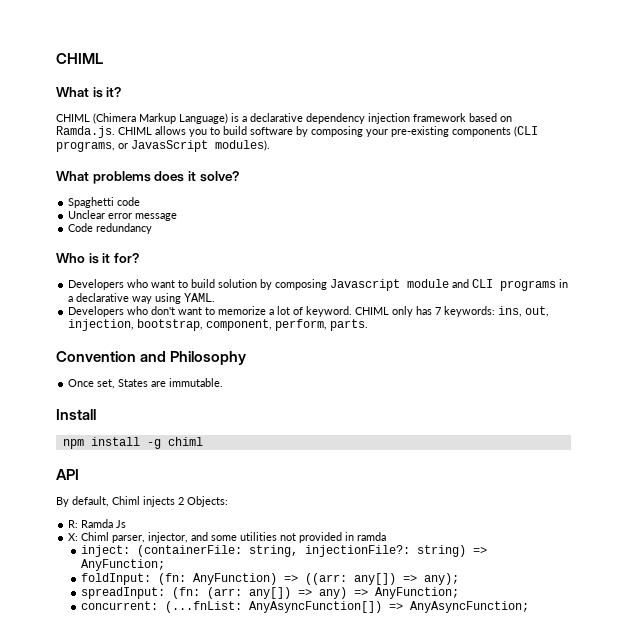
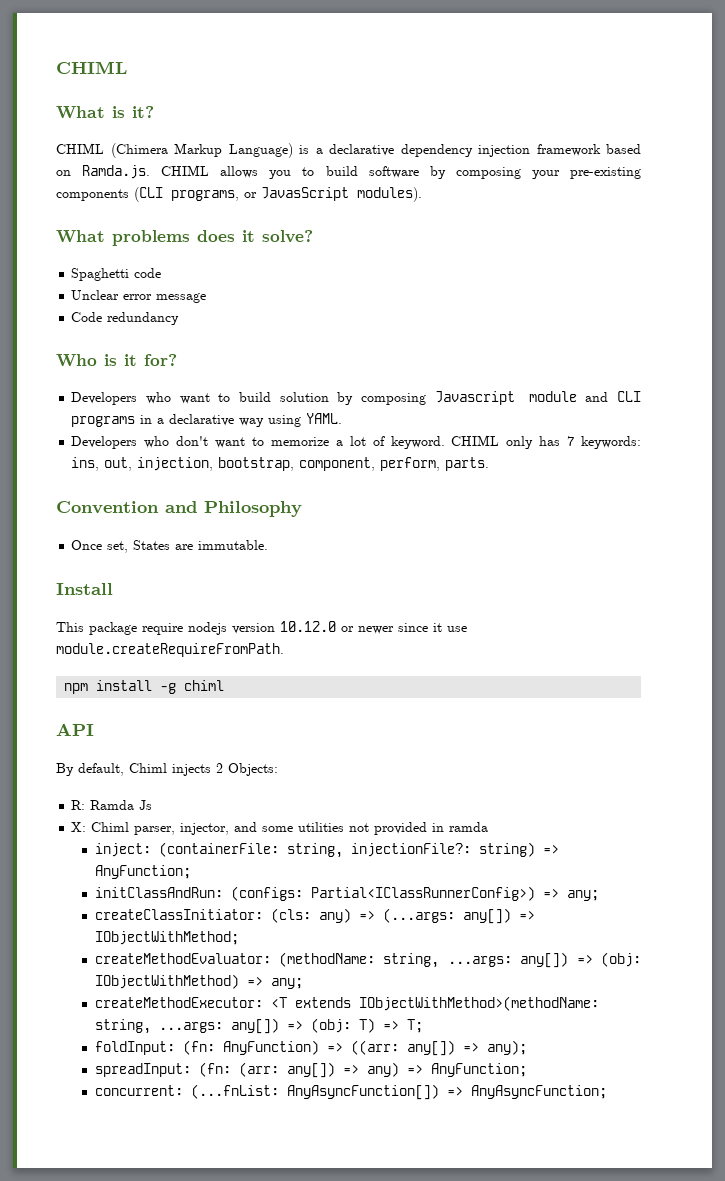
+ This package require nodejs version 10.12.0 or newer since it use module.createRequireFromPath.
+ initClassAndRun: (configs: Partial<IClassRunnerConfig>) => any;
+ createClassInitiator: (cls: any) => (...args: any[]) => IObjectWithMethod;
+ createMethodEvaluator: (methodName: string, ...args: any[]) => (obj: IObjectWithMethod) => any;
+ createMethodExecutor: <T extends IObjectWithMethod>(methodName: string, ...args: any[]) => (obj: T) => T;

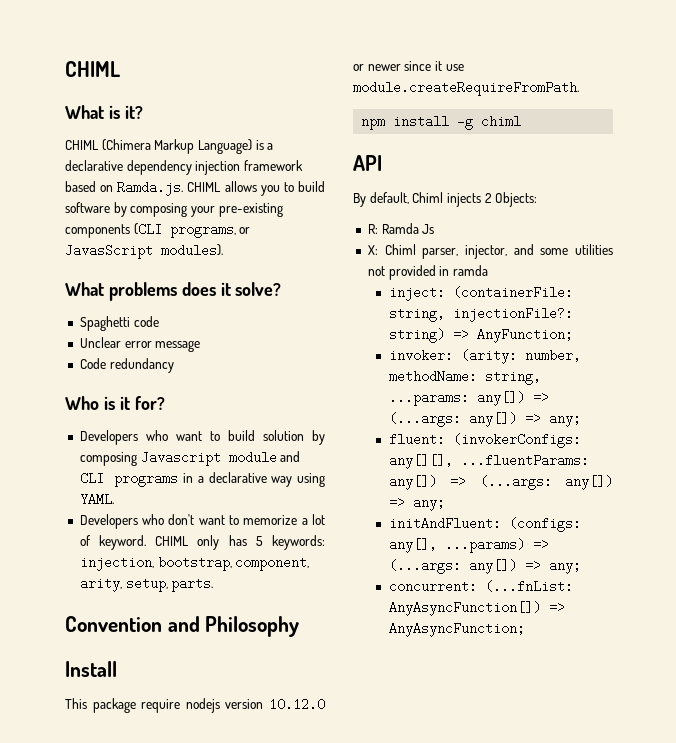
- CHIML only has 7 keywords: ins, out, injection, bootstrap, component, perform, parts.
+ CHIML only has 5 keywords: injection, bootstrap, component, arity, setup, parts.
- Once set, States are immutable.
- initClassAndRun: (configs: Partial<IClassRunnerConfig>) => any;
- createClassInitiator: (cls: any) => (...args: any[]) => IObjectWithMethod;
- createMethodEvaluator: (methodName: string, ...args: any[]) => (obj: IObjectWithMethod) => any;
- createMethodExecutor: <T extends IObjectWithMethod>(methodName: string, ...args: any[]) => (obj: T) => T;
- foldInput: (fn: AnyFunction) => ((arr: any[]) => any);
- spreadInput: (fn: (arr: any[]) => any) => AnyFunction;
+ invoker: (arity: number, methodName: string, ...params: any[]) => (...args: any[]) => any;
+ fluent: (invokerConfigs: any[][], ...fluentParams: any[]) => (...args: any[]) => any;
+ initAndFluent: (configs: any[], ...params) => (...args: any[]) => any;

